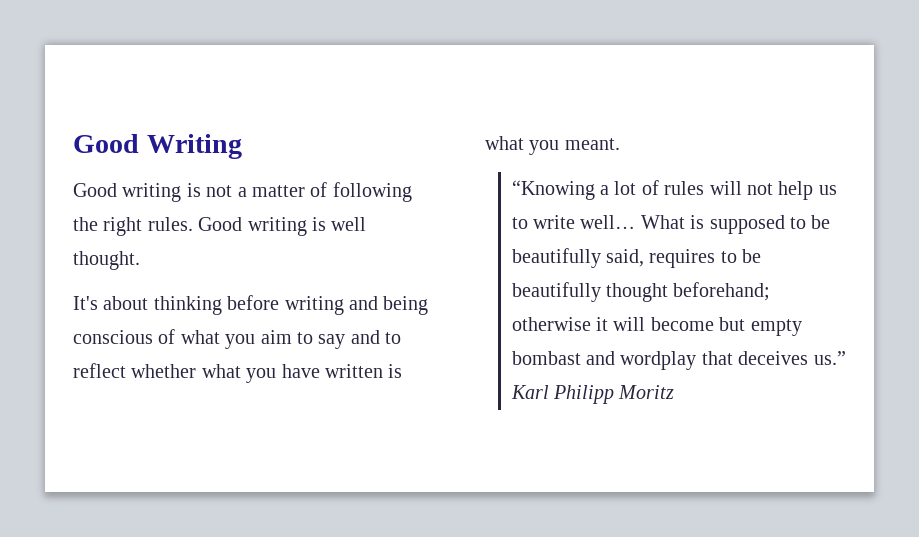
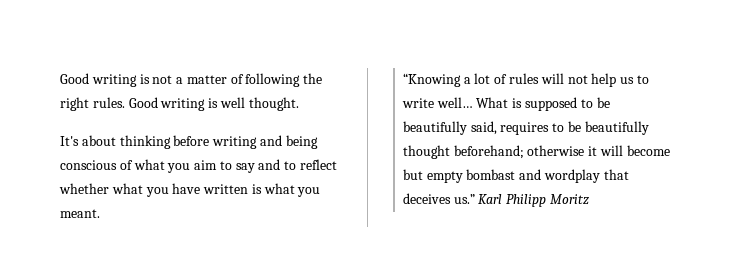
- Good Writing

